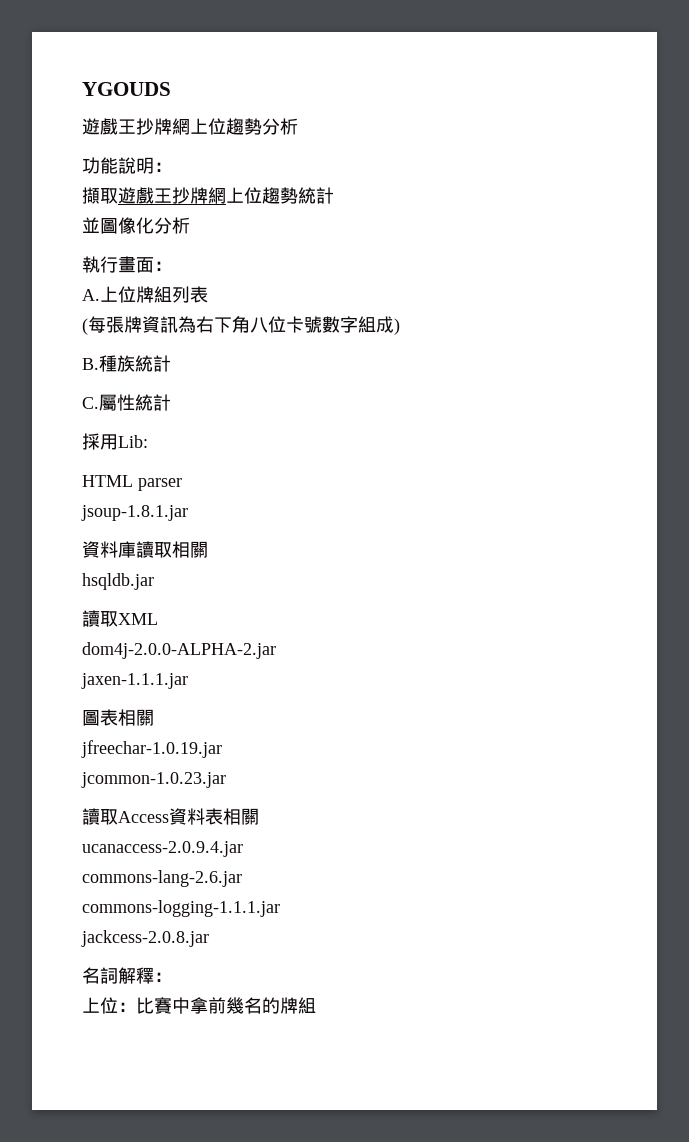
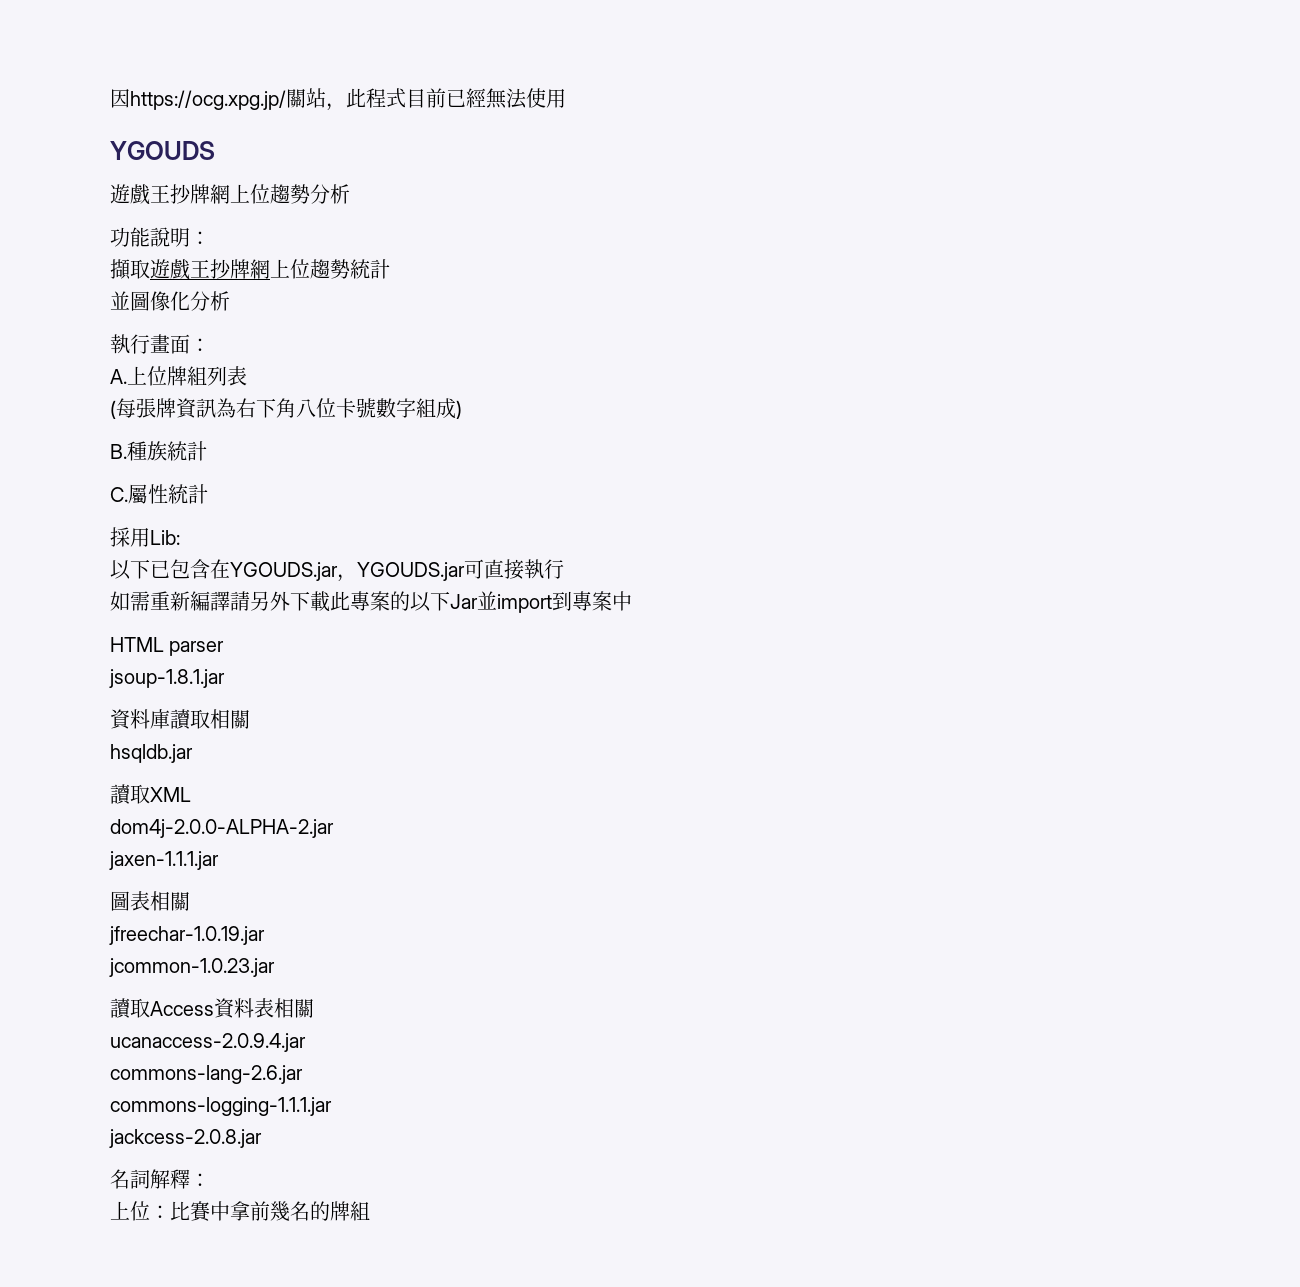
+ 因https://ocg.xpg.jp/關站，此程式目前已經無法使用
+ 以下已包含在YGOUDS.jar，YGOUDS.jar可直接執行
+ 如需重新編譯請另外下載此專案的以下Jar並import到專案中

